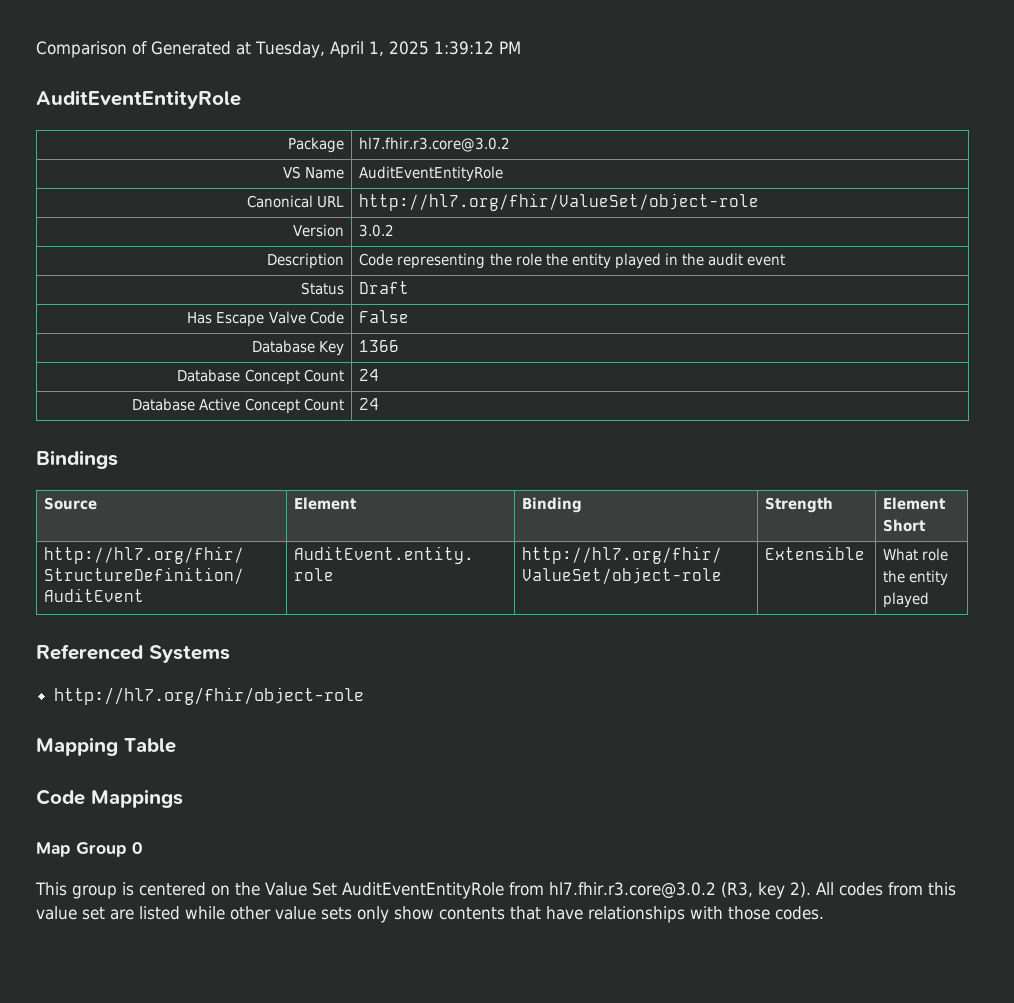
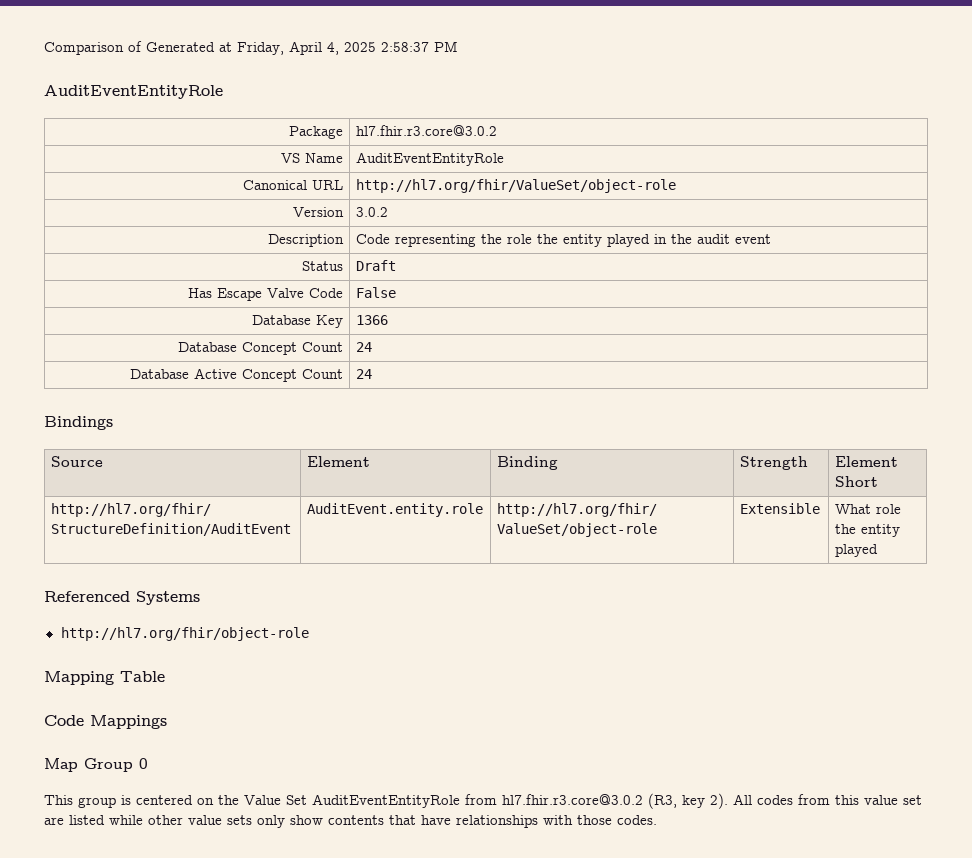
- Comparison of Generated at Tuesday, April 1, 2025 1:39:12 PM
+ Comparison of Generated at Friday, April 4, 2025 2:58:37 PM

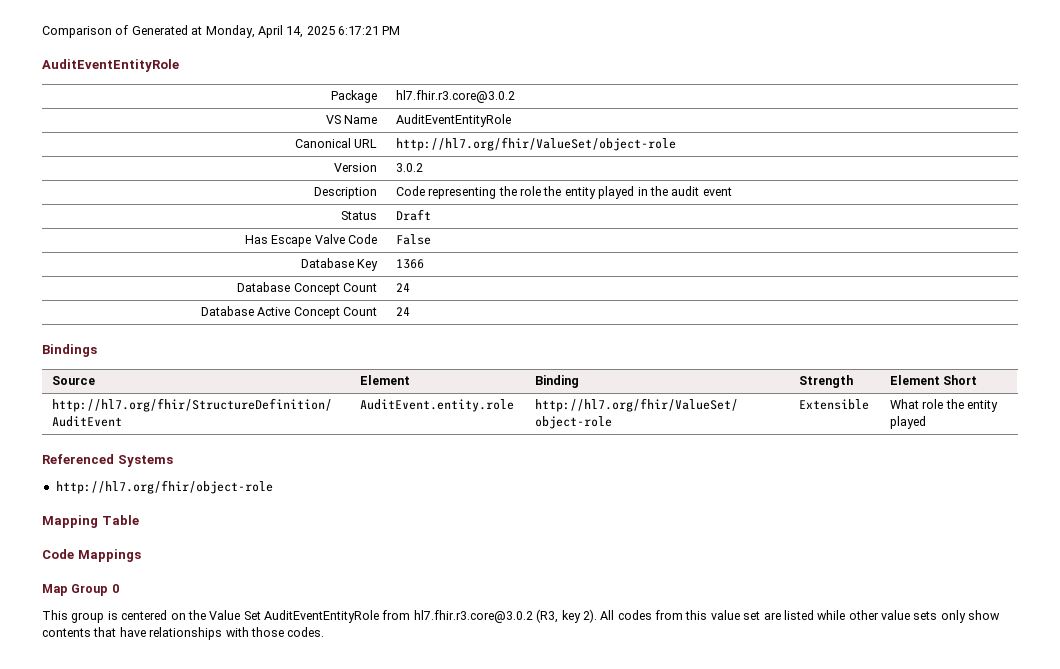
- Comparison of Generated at Friday, April 4, 2025 2:58:37 PM
+ Comparison of Generated at Monday, April 14, 2025 6:17:21 PM

